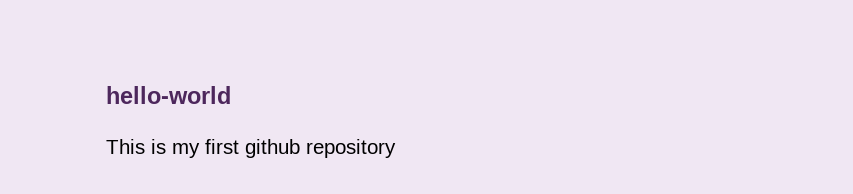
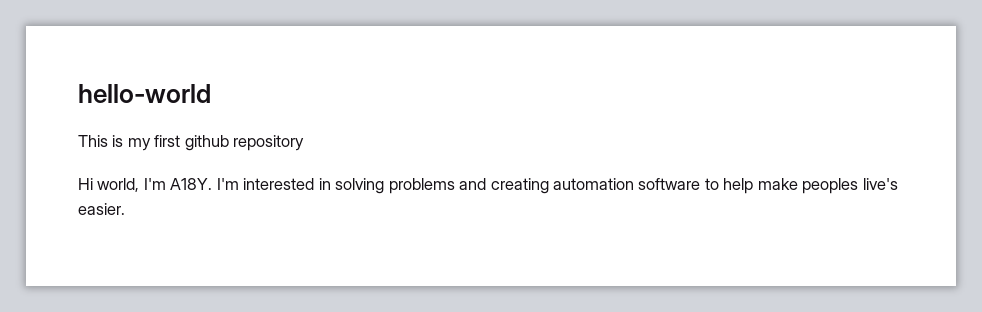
+ Hi world, I'm A18Y. I'm interested in solving problems and creating automation software to help make peoples live's easier.

